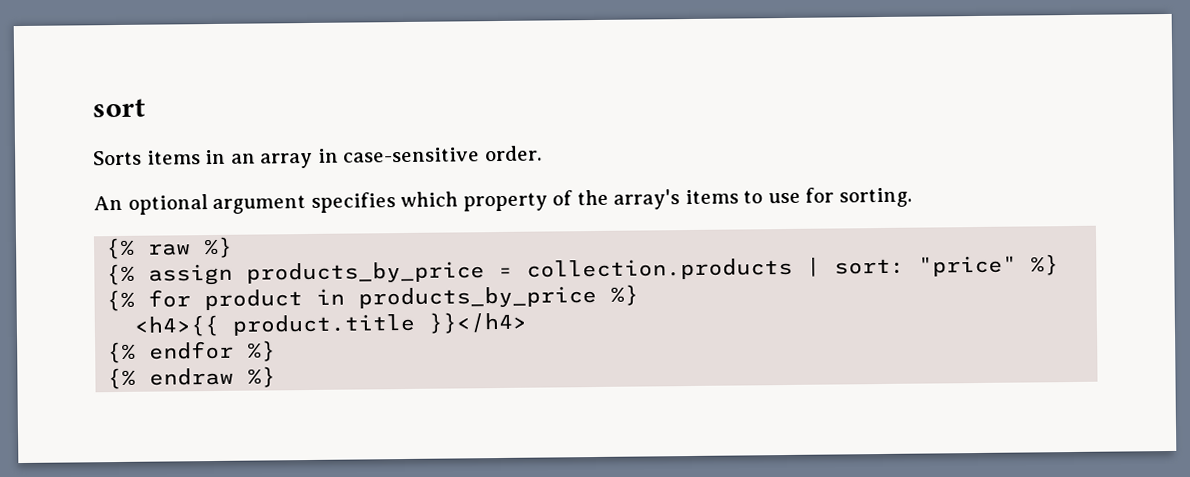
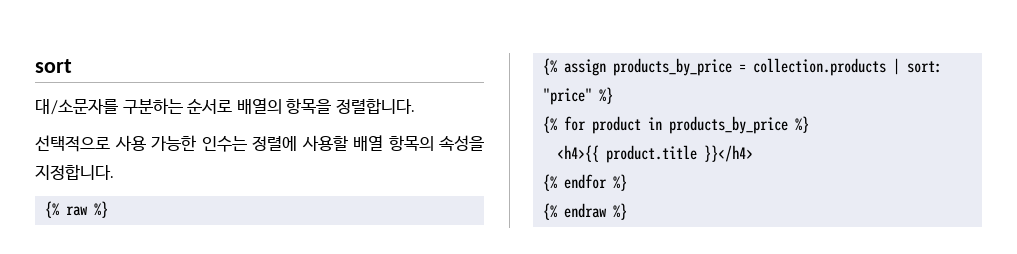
- Sorts items in an array in case-sensitive order.
- An optional argument specifies which property of the array's items to use for sorting.
+ 대/소문자를 구분하는 순서로 배열의 항목을 정렬합니다.
+ 선택적으로 사용 가능한 인수는 정렬에 사용할 배열 항목의 속성을 지정합니다.

